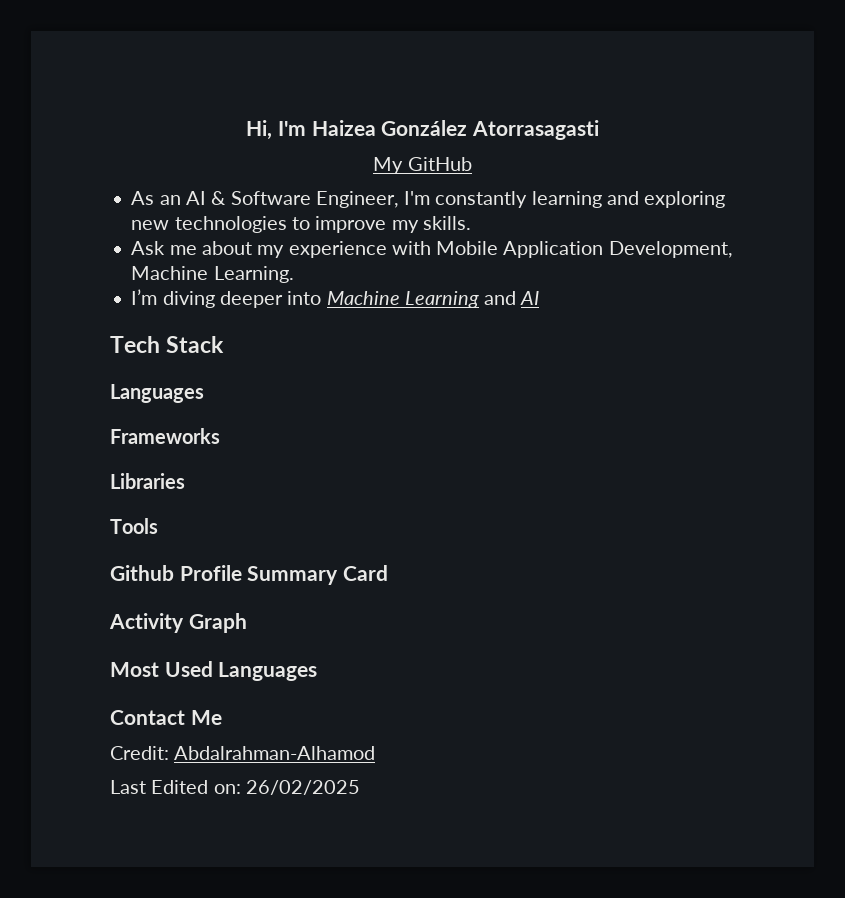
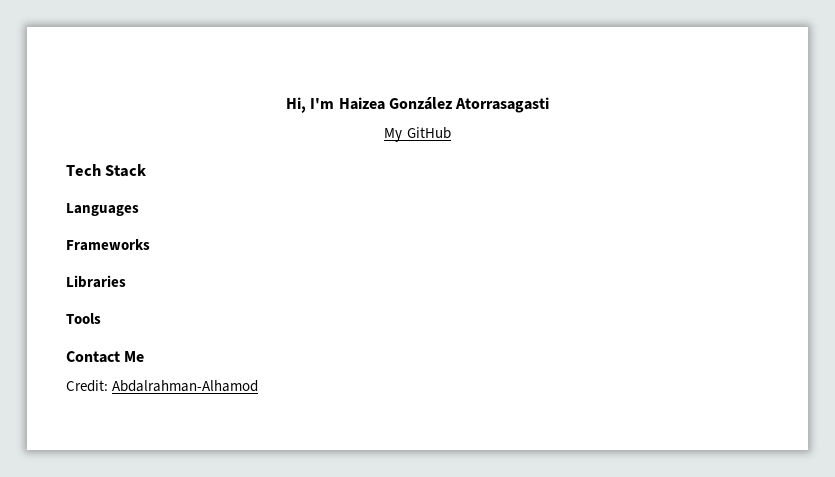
- As an AI & Software Engineer, I'm constantly learning and exploring new technologies to improve my skills.
- Ask me about my experience with Mobile Application Development, Machine Learning.
- I’m diving deeper into Machine Learning and AI
- Github Profile Summary Card
- Activity Graph
- Most Used Languages
- Last Edited on: 26/02/2025

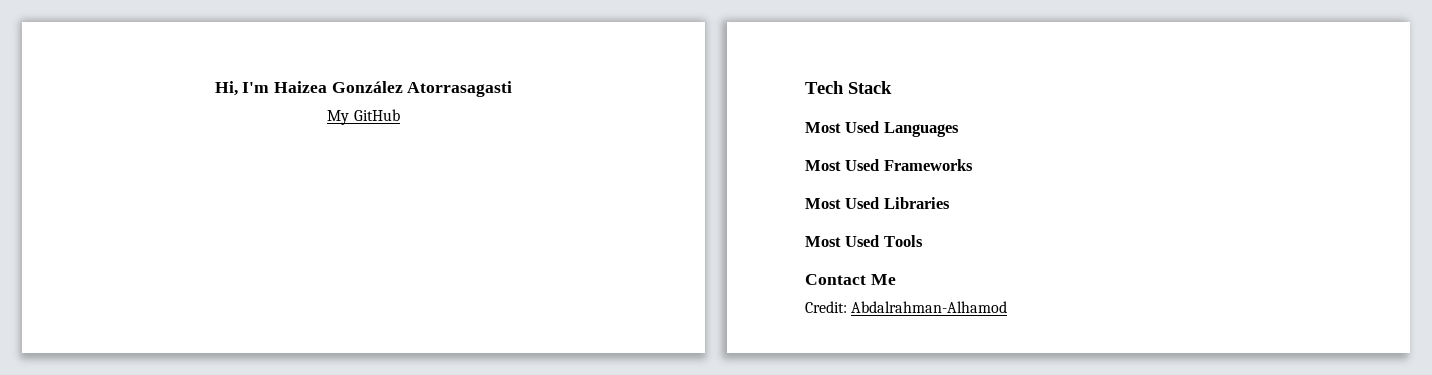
- Languages
+ Most Used Languages
- Frameworks
+ Most Used Frameworks
- Libraries
+ Most Used Libraries
- Tools
+ Most Used Tools

